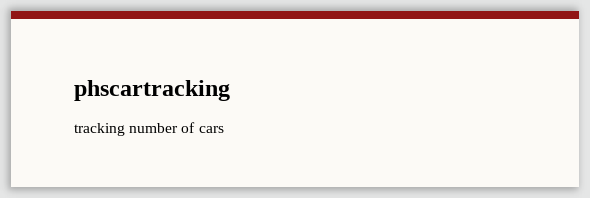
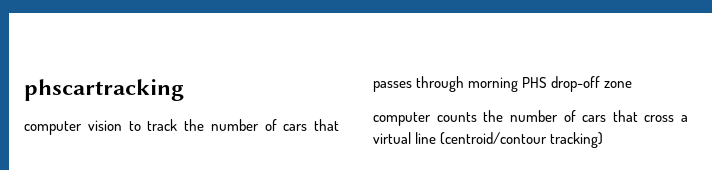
- tracking number of cars
+ computer vision to track the number of cars that passes through morning PHS drop-off zone
+ computer counts the number of cars that cross a virtual line (centroid/contour tracking)

